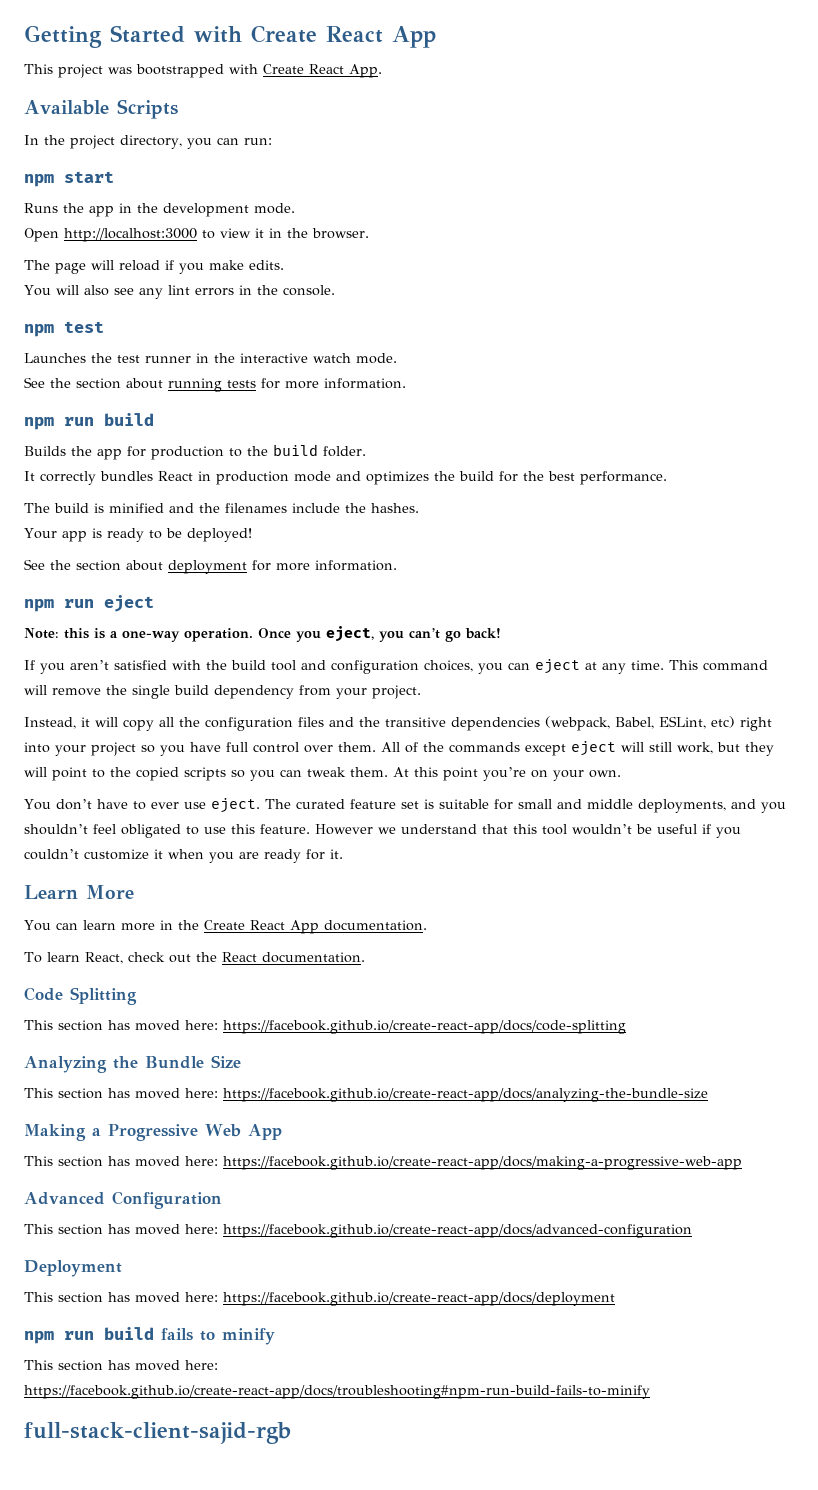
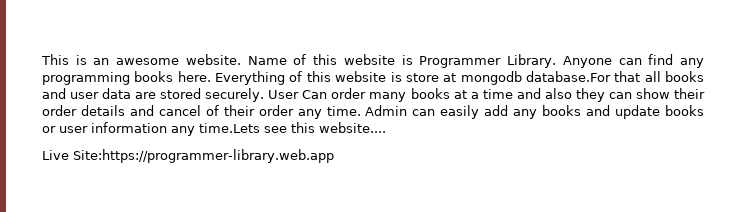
- Getting Started with Create React App
- This project was bootstrapped with Create React App.
- Available Scripts
- In the project directory, you can run:
- npm start
- Runs the app in the development mode.
- Open http://localhost:3000 to view it in the browser.
- The page will reload if you make edits.
- You will also see any lint errors in the console.
- npm test
- Launches the test runner in the interactive watch mode.
- See the section about running tests for more information.
- npm run build
- Builds the app for production to the build folder.
- It correctly bundles React in production mode and optimizes the build for the best performance.
- The build is minified and the filenames include the hashes.
- Your app is ready to be deployed!
- See the section about deployment for more information.
- npm run eject
- Note: this is a one-way operation. Once you eject, you can’t go back!
- If you aren’t satisfied with the build tool and configuration choices, you can eject at any time. This command will remove the single build dependency from your project.
- Instead, it will copy all the configuration files and the transitive dependencies (webpack, Babel, ESLint, etc) right into your project so you have full control over them. All of the commands except eject will still work, but they will point to the copied scripts so you can tweak them. At this point you’re on your own.
- You don’t have to ever use eject. The curated feature set is suitable for small and middle deployments, and you shouldn’t feel obligated to use this feature. However we understand that this tool wouldn’t be useful if you couldn’t customize it when you are ready for it.
- Learn More
- You can learn more in the Create React App documentation.
- To learn React, check out the React documentation.
- Code Splitting
- This section has moved here: https://facebook.github.io/create-react-app/docs/code-splitting
- Analyzing the Bundle Size
- This section has moved here: https://facebook.github.io/create-react-app/docs/analyzing-the-bundle-size
- Making a Progressive Web App
- This section has moved here: https://facebook.github.io/create-react-app/docs/making-a-progressive-web-app
- Advanced Configuration
- This section has moved here: https://facebook.github.io/create-react-app/docs/advanced-configuration
- Deployment
- This section has moved here: https://facebook.github.io/create-react-app/docs/deployment
- npm run build fails to minify
- This section has moved here: https://facebook.github.io/create-react-app/docs/troubleshooting#npm-run-build-fails-to-minify
- full-stack-client-sajid-rgb
+ This is an awesome website. Name of this website is Programmer Library. Anyone can find any programming books here. Everything of this website is store at mongodb database.For that all books and user data are stored securely. User Can order many books at a time and also they can show their order details and cancel of their order any time. Admin can easily add any books and update books or user information any time.Lets see this website....
+ Live Site:https://programmer-library.web.app

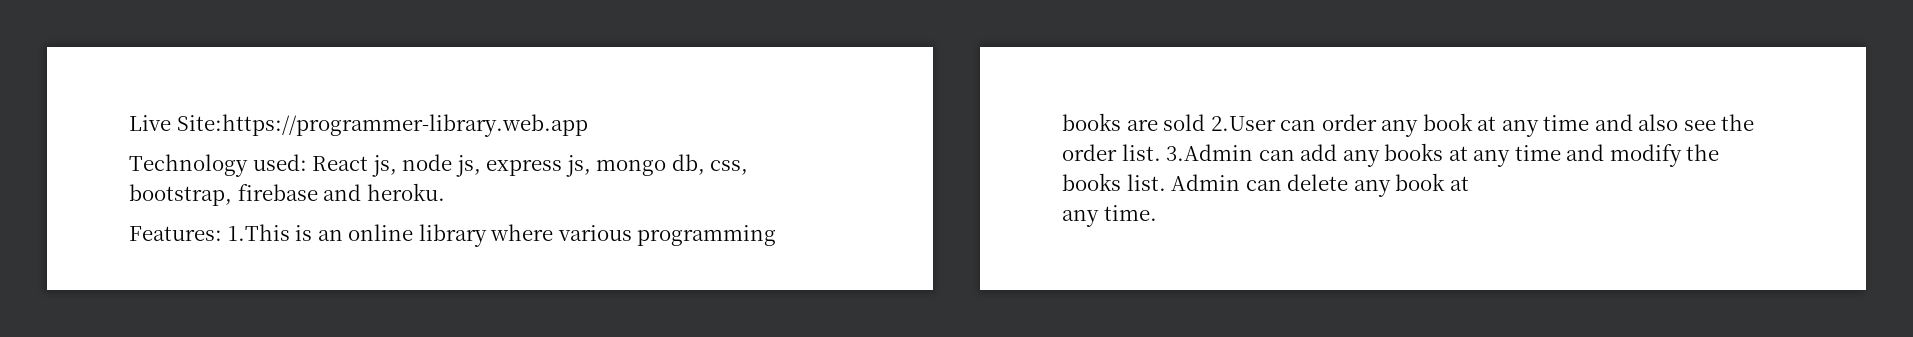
- This is an awesome website. Name of this website is Programmer Library. Anyone can find any programming books here. Everything of this website is store at mongodb database.For that all books and user data are stored securely. User Can order many books at a time and also they can show their order details and cancel of their order any time. Admin can easily add any books and update books or user information any time.Lets see this website....
  Live Site:https://programmer-library.web.app
+ Technology used: React js, node js, express js, mongo db, css, bootstrap, firebase and heroku.
+ Features: 1.This is an online library where various programming books are sold 2.User can order any book at any time and also see the order list. 3.Admin can add any books at any time and modify the books list. Admin can delete any book at
+ any time.

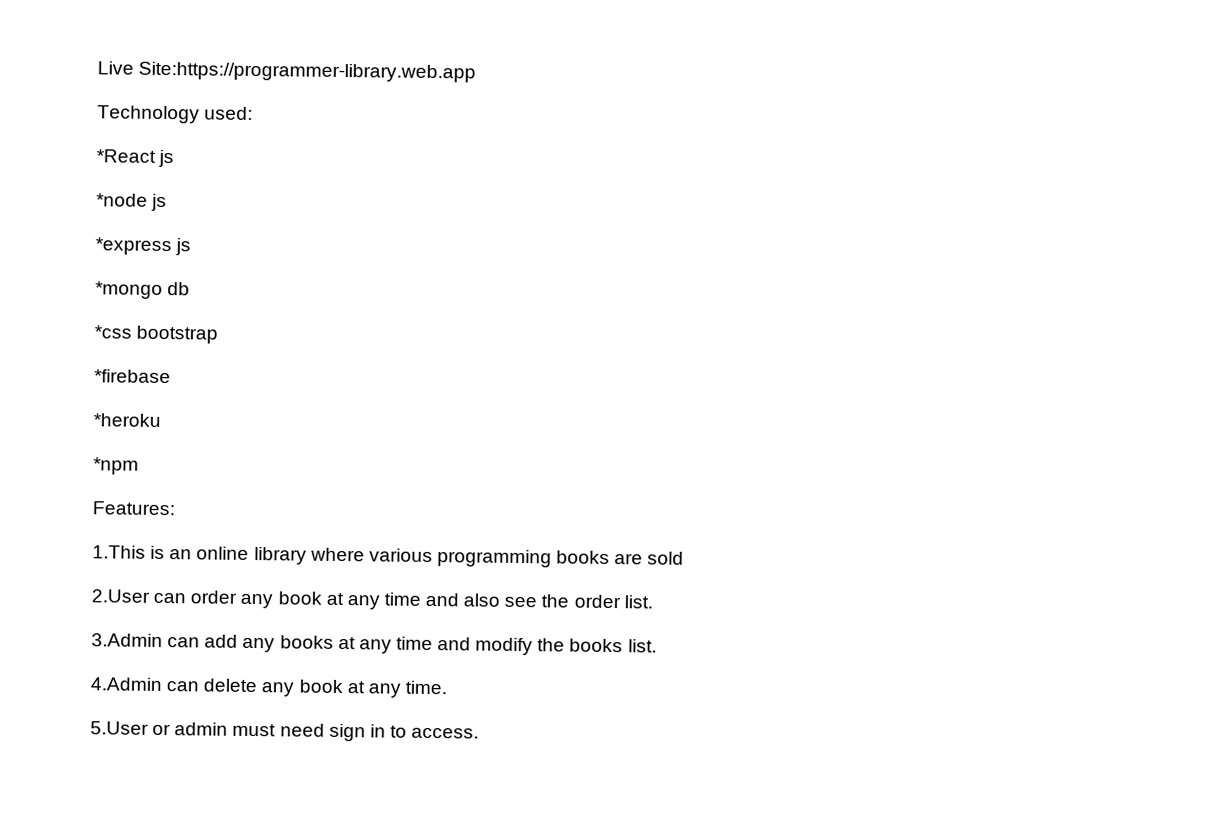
- Technology used: React js, node js, express js, mongo db, css, bootstrap, firebase and heroku.
+ Technology used:
+ *React js
+ *node js
+ *express js
+ *mongo db
+ *css bootstrap
+ *firebase
+ *heroku
+ *npm
- Features: 1.This is an online library where various programming books are sold 2.User can order any book at any time and also see the order list. 3.Admin can add any books at any time and modify the books list. Admin can delete any book at
- any time.
+ Features:
+ 1.This is an online library where various programming books are sold
+ 2.User can order any book at any time and also see the order list.
+ 3.Admin can add any books at any time and modify the books list.
+ 4.Admin can delete any book at any time.
+ 5.User or admin must need sign in to access.

